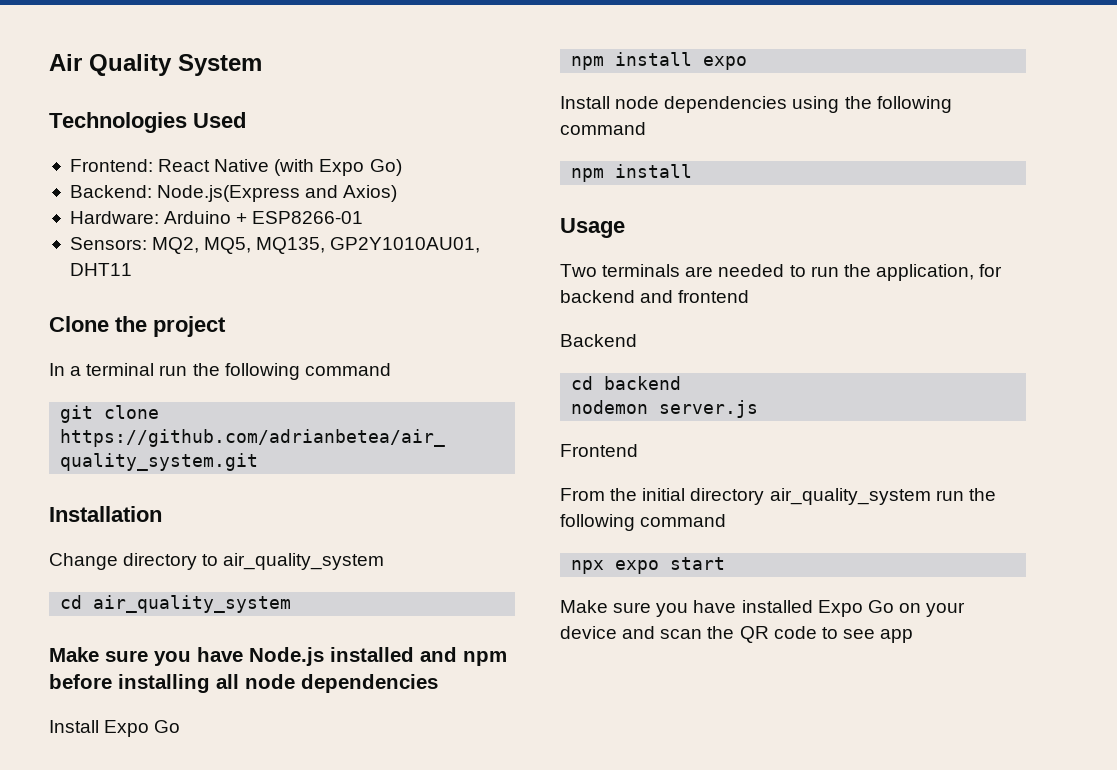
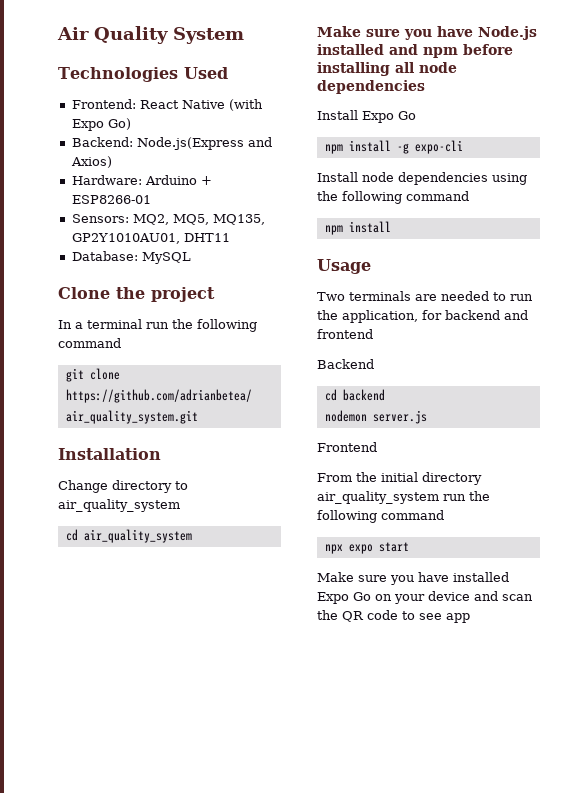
+ Database: MySQL
- npm install expo
+ npm install -g expo-cli

